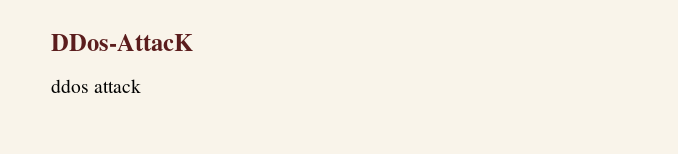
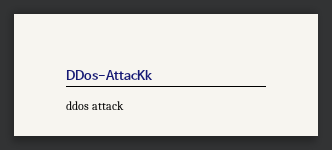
- DDos-AttacK
+ DDos-AttacKk

